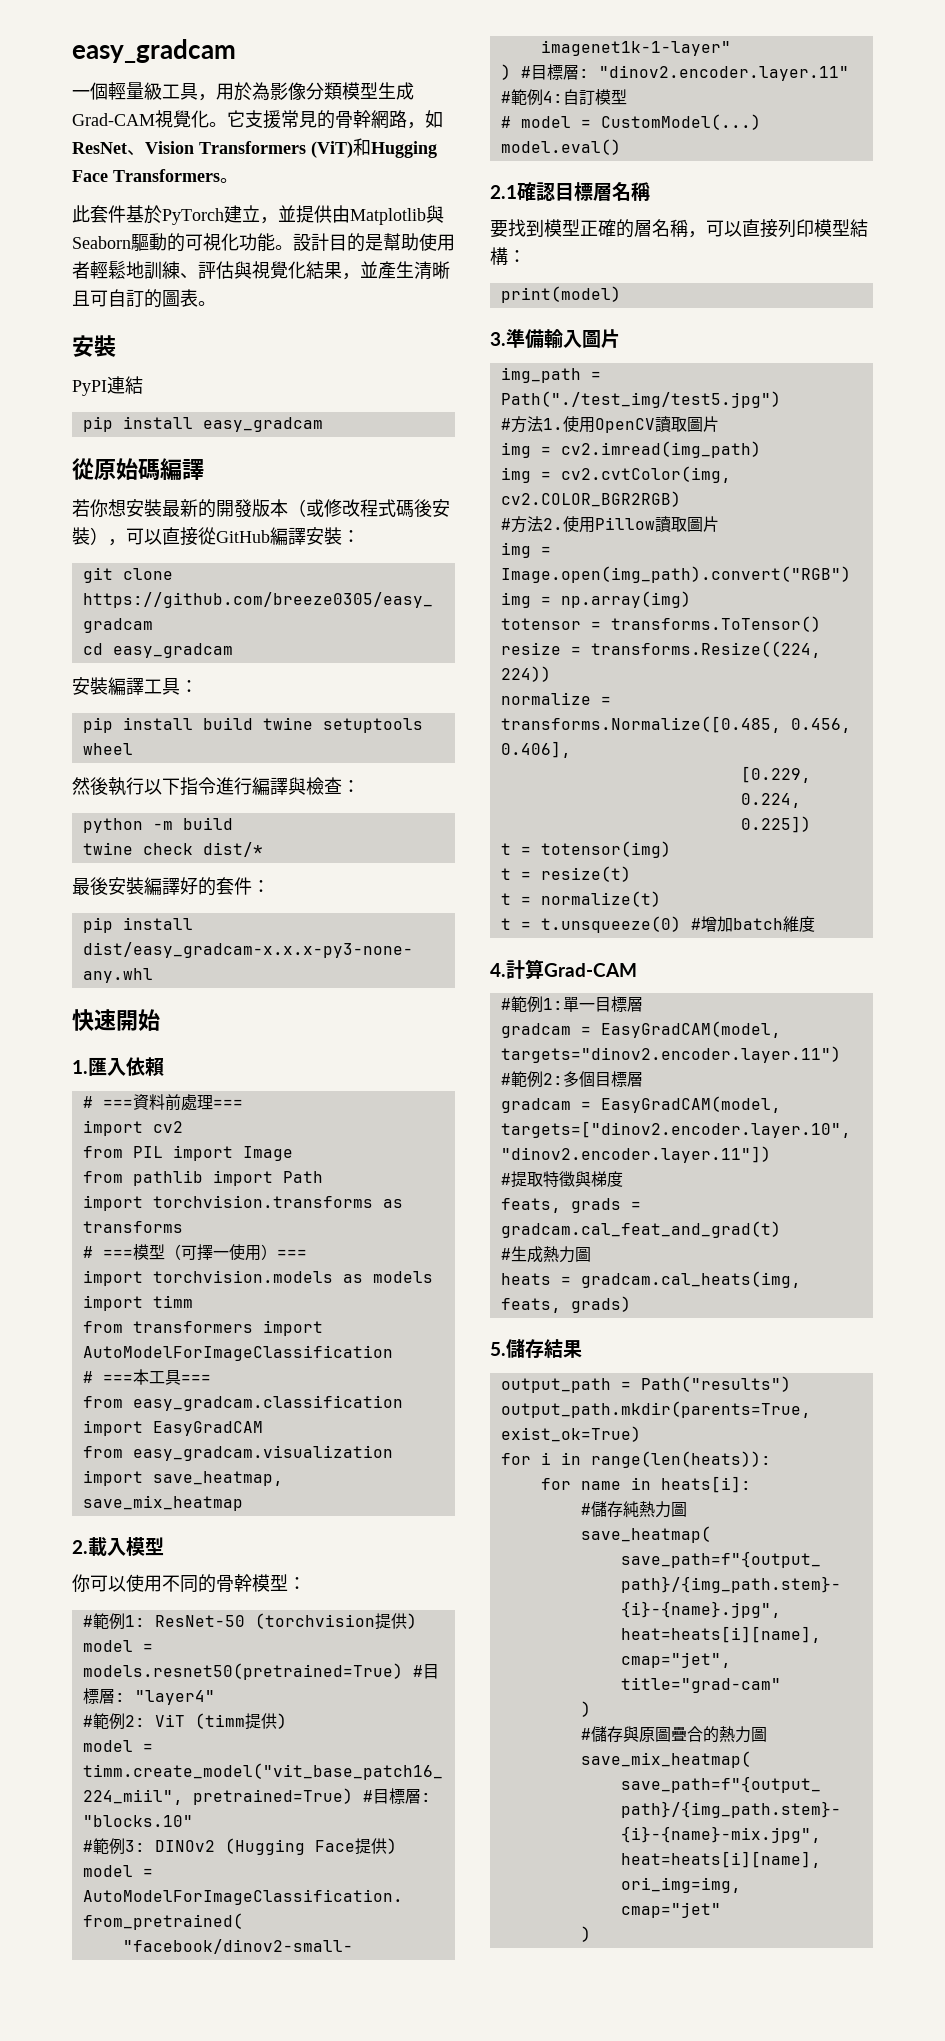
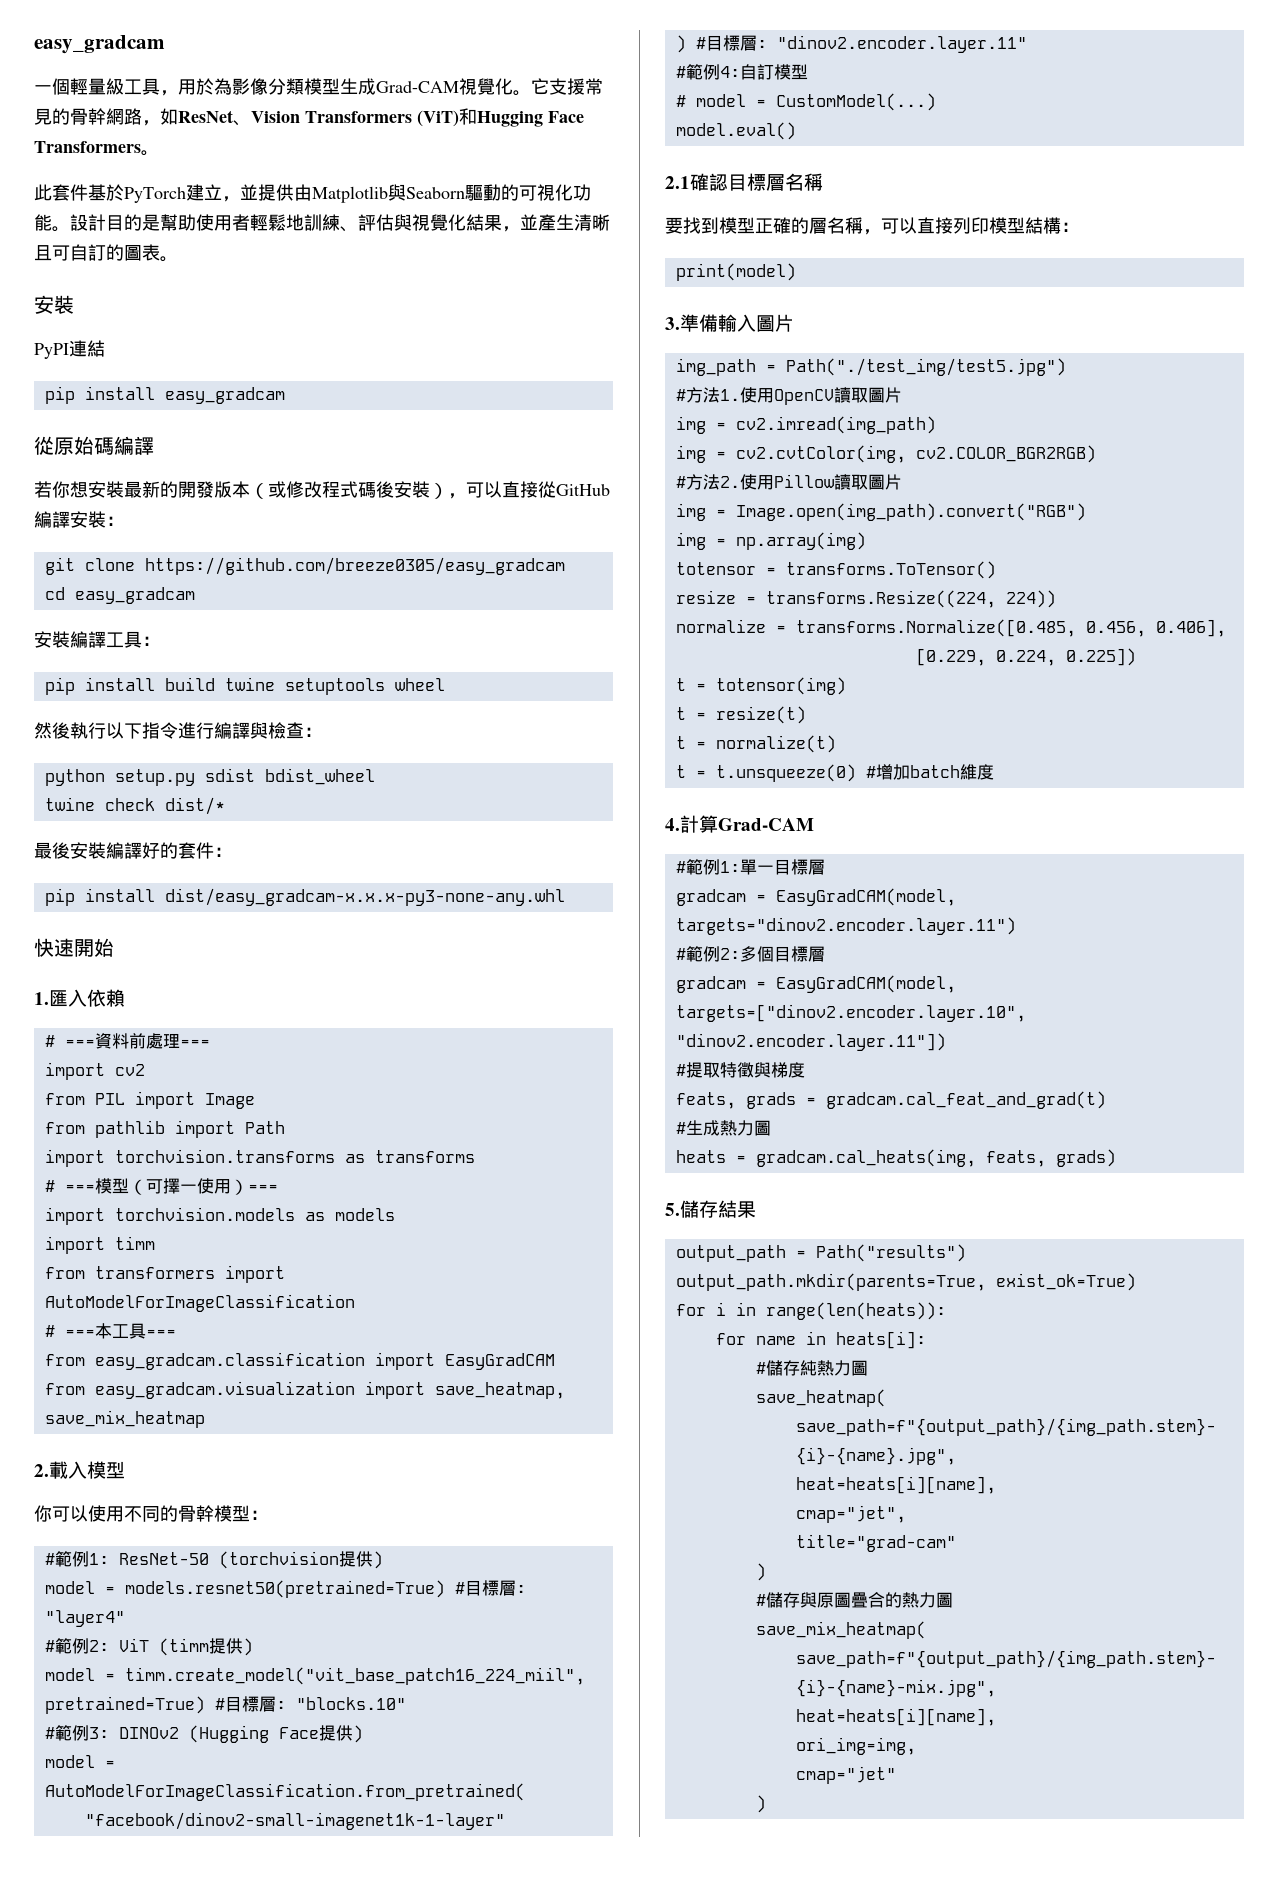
- python -m build
+ python setup.py sdist bdist_wheel

